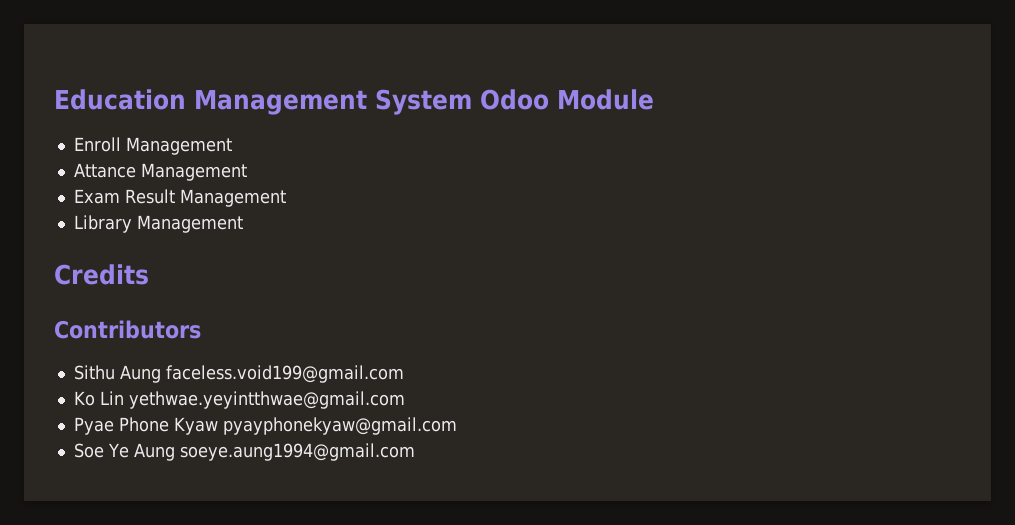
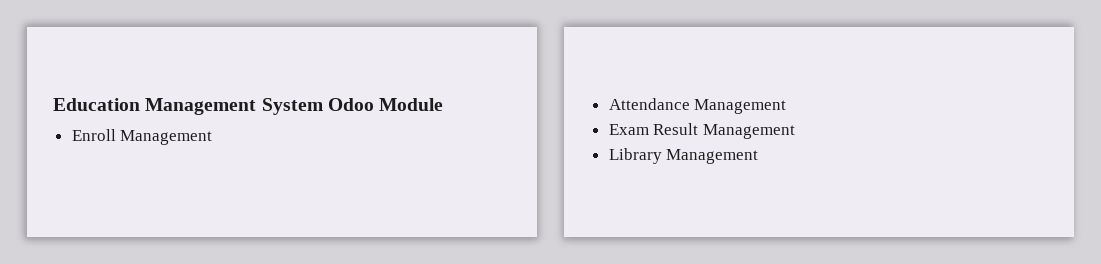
- Attance Management
+ Attendance Management
- Credits
- Contributors
- Sithu Aung faceless.void199@gmail.com
- Ko Lin yethwae.yeyintthwae@gmail.com
- Pyae Phone Kyaw pyayphonekyaw@gmail.com
- Soe Ye Aung soeye.aung1994@gmail.com

